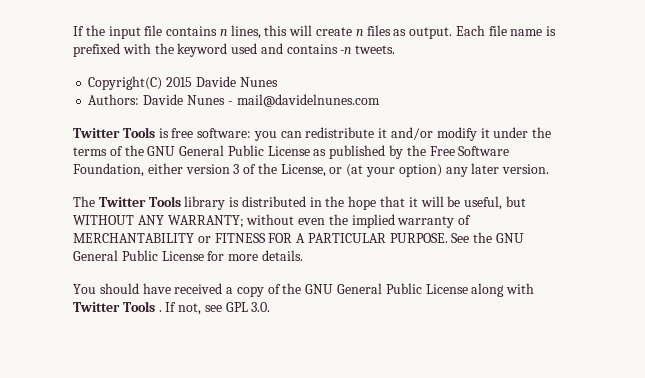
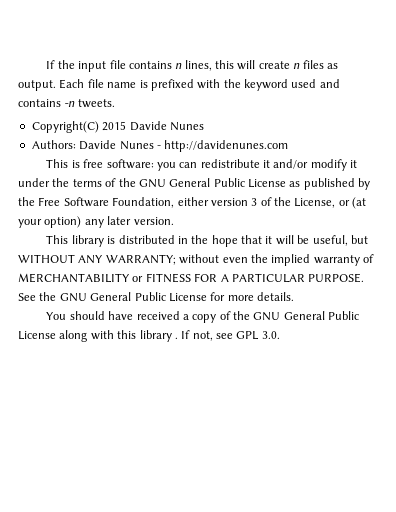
- Authors: Davide Nunes - mail@davidelnunes.com
- Twitter Tools is free software: you can redistribute it and/or modify it under the terms of the GNU General Public License as published by the Free Software Foundation, either version 3 of the License, or (at your option) any later version.
+ Authors: Davide Nunes - http://davidenunes.com
+ This is free software: you can redistribute it and/or modify it under the terms of the GNU General Public License as published by the Free Software Foundation, either version 3 of the License, or (at your option) any later version.
- The Twitter Tools library is distributed in the hope that it will be useful, but WITHOUT ANY WARRANTY; without even the implied warranty of MERCHANTABILITY or FITNESS FOR A PARTICULAR PURPOSE.
+ This library is distributed in the hope that it will be useful, but WITHOUT ANY WARRANTY; without even the implied warranty of MERCHANTABILITY or FITNESS FOR A PARTICULAR PURPOSE.
- You should have received a copy of the GNU General Public License along with Twitter Tools .
+ You should have received a copy of the GNU General Public License along with this library .

